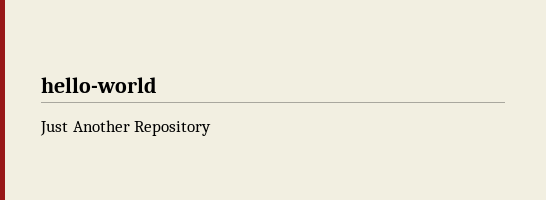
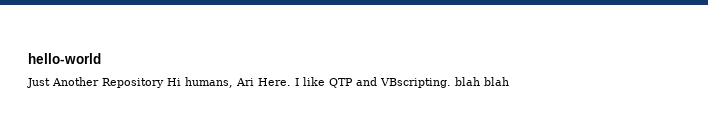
- Just Another Repository
+ Just Another Repository Hi humans, Ari Here. I like QTP and VBscripting. blah blah

